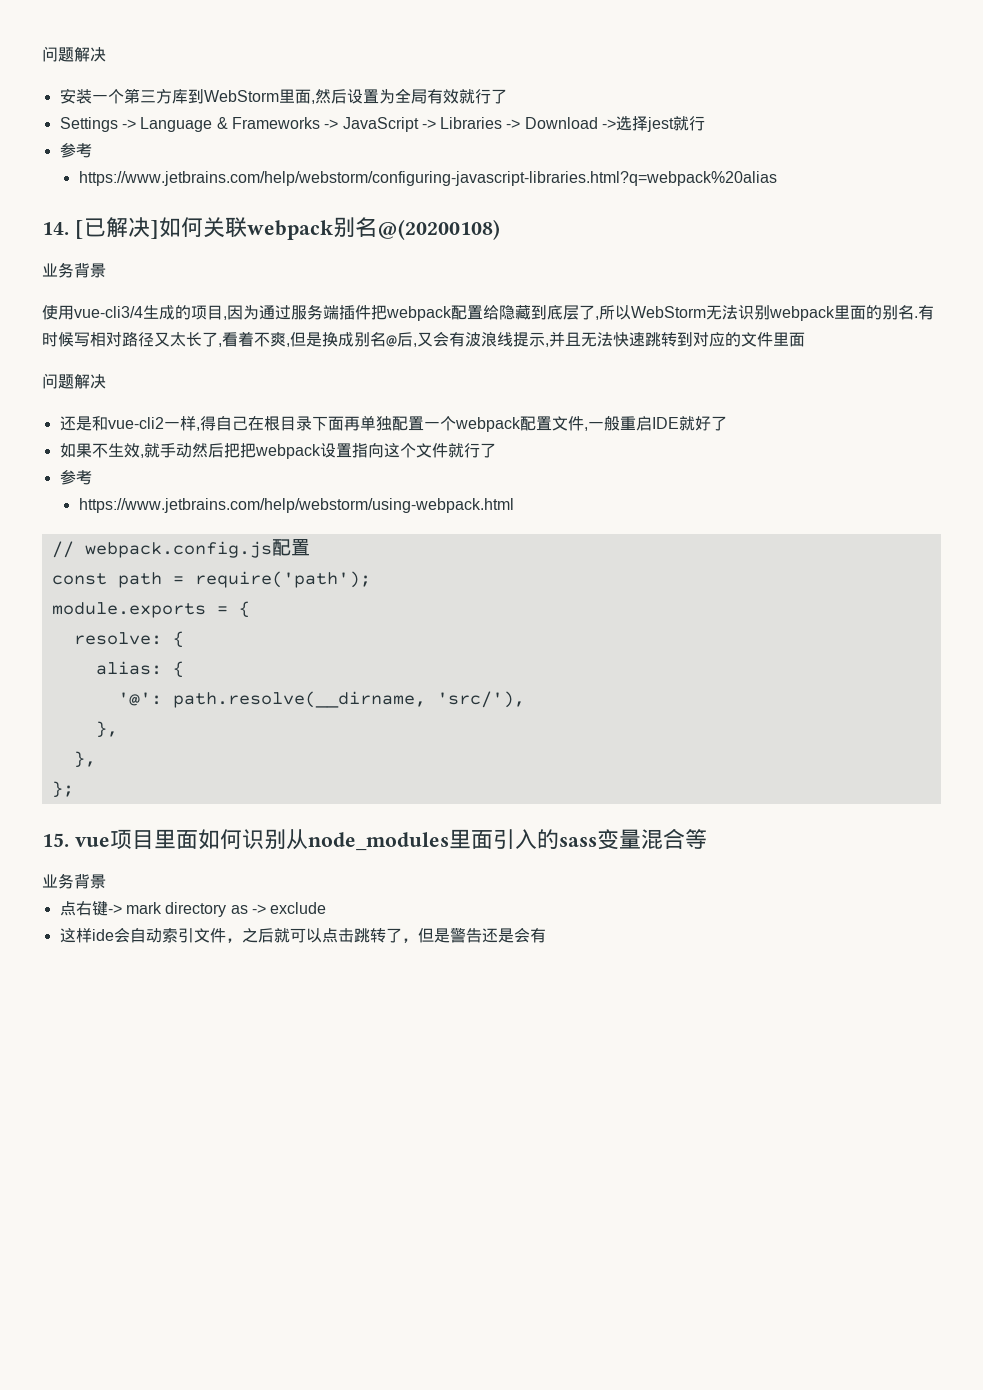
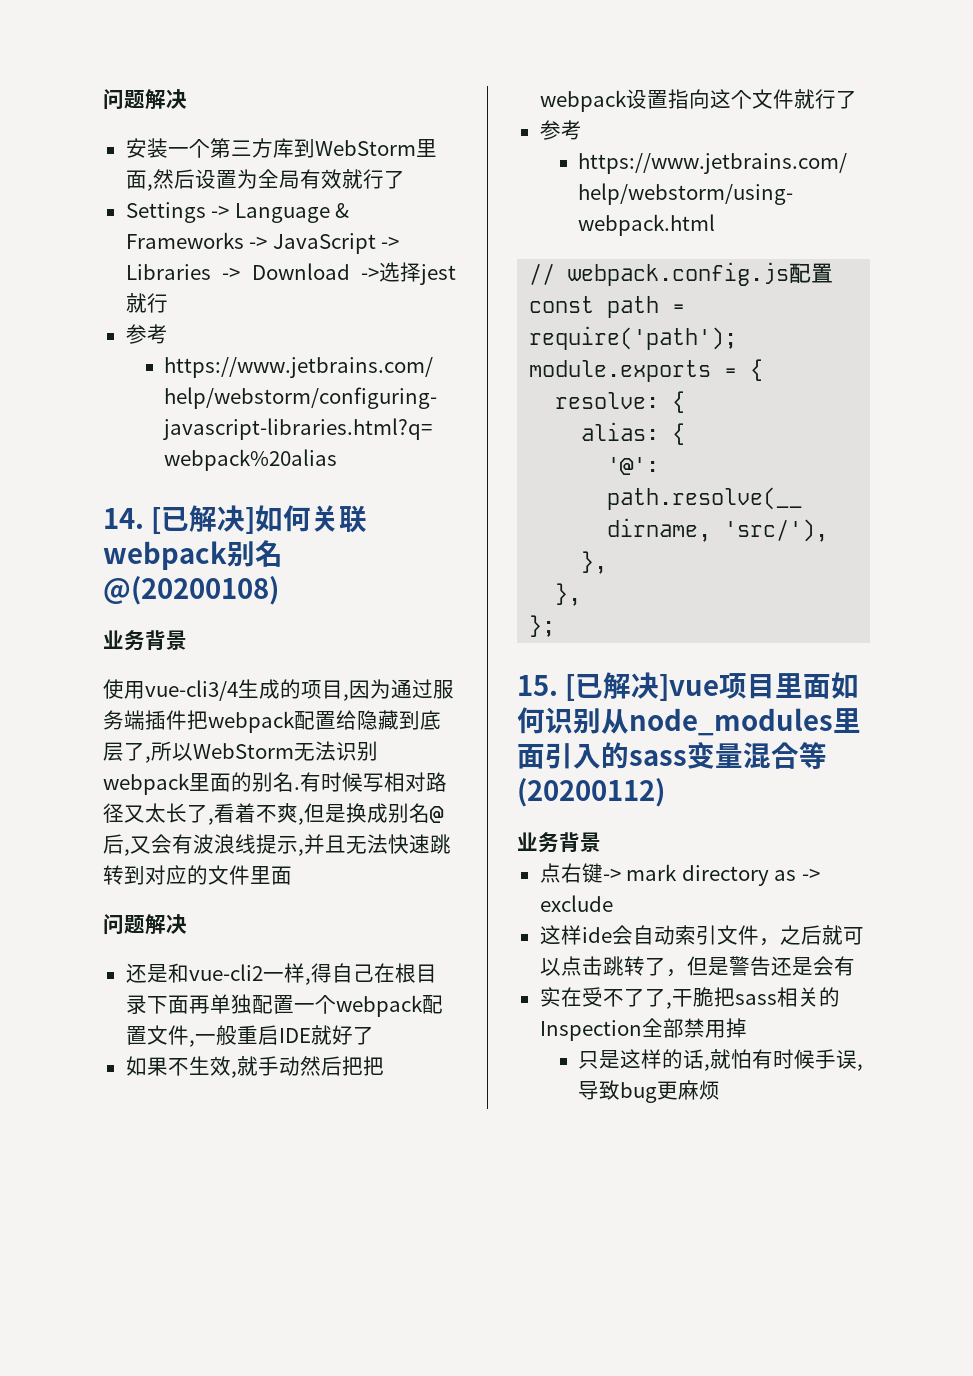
- 15. vue项目里面如何识别从node_modules里面引入的sass变量混合等
+ 15. [已解决]vue项目里面如何识别从node_modules里面引入的sass变量混合等(20200112)
+ 实在受不了了,干脆把sass相关的Inspection全部禁用掉
+ 只是这样的话,就怕有时候手误,导致bug更麻烦

